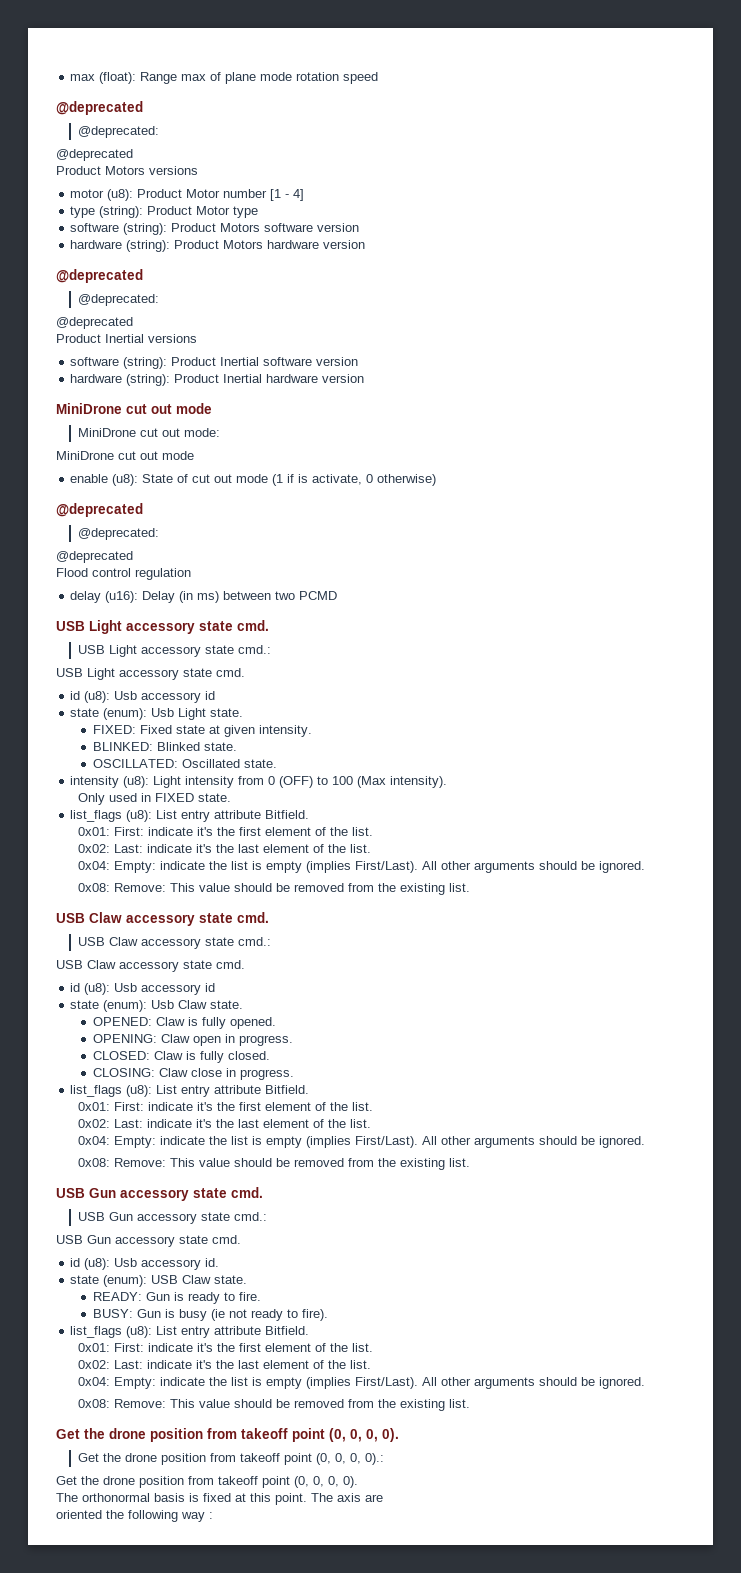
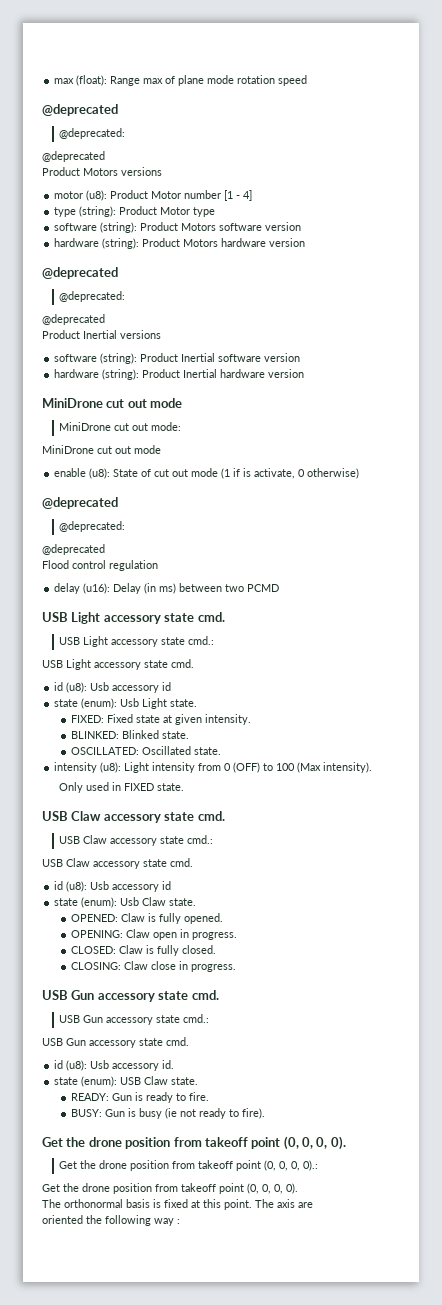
  Only used in FIXED state.
- list_flags (u8): List entry attribute Bitfield.
- 0x01: First: indicate it's the first element of the list.
- 0x02: Last: indicate it's the last element of the list.
- 0x04: Empty: indicate the list is empty (implies First/Last). All other arguments should be ignored.
- 0x08: Remove: This value should be removed from the existing list.
  CLOSING: Claw close in progress.
- list_flags (u8): List entry attribute Bitfield.
- 0x01: First: indicate it's the first element of the list.
- 0x02: Last: indicate it's the last element of the list.
- 0x04: Empty: indicate the list is empty (implies First/Last). All other arguments should be ignored.
- 0x08: Remove: This value should be removed from the existing list.
  BUSY: Gun is busy (ie not ready to fire).
- list_flags (u8): List entry attribute Bitfield.
- 0x01: First: indicate it's the first element of the list.
- 0x02: Last: indicate it's the last element of the list.
- 0x04: Empty: indicate the list is empty (implies First/Last). All other arguments should be ignored.
- 0x08: Remove: This value should be removed from the existing list.

